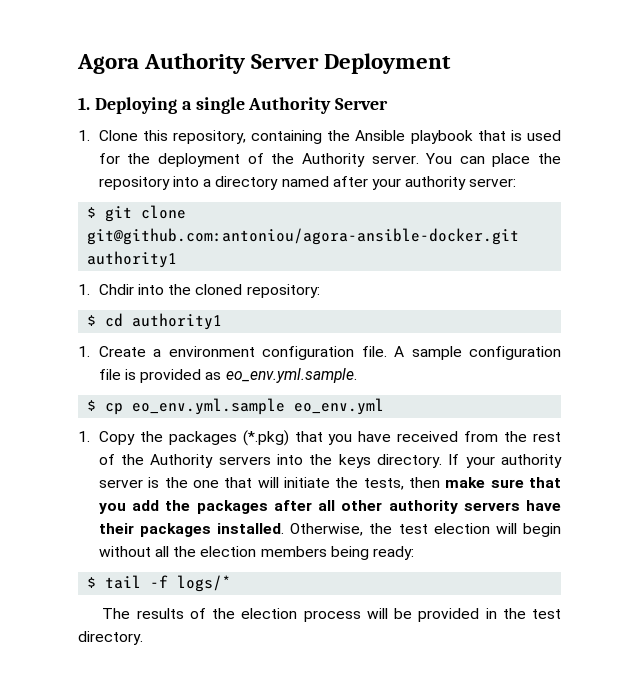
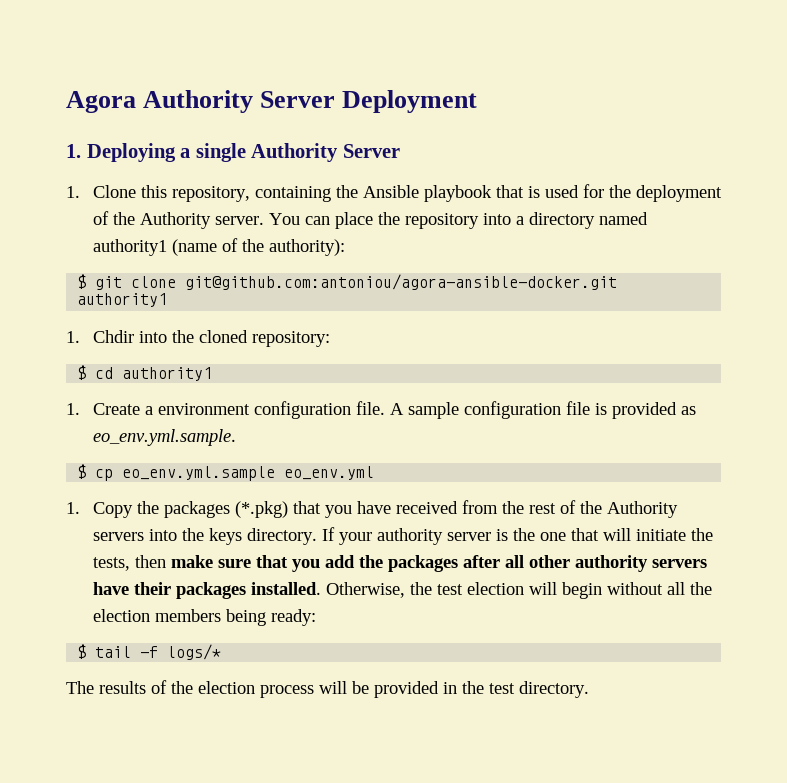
- You can place the repository into a directory named after your authority server:
+ You can place the repository into a directory named authority1 (name of the authority):

